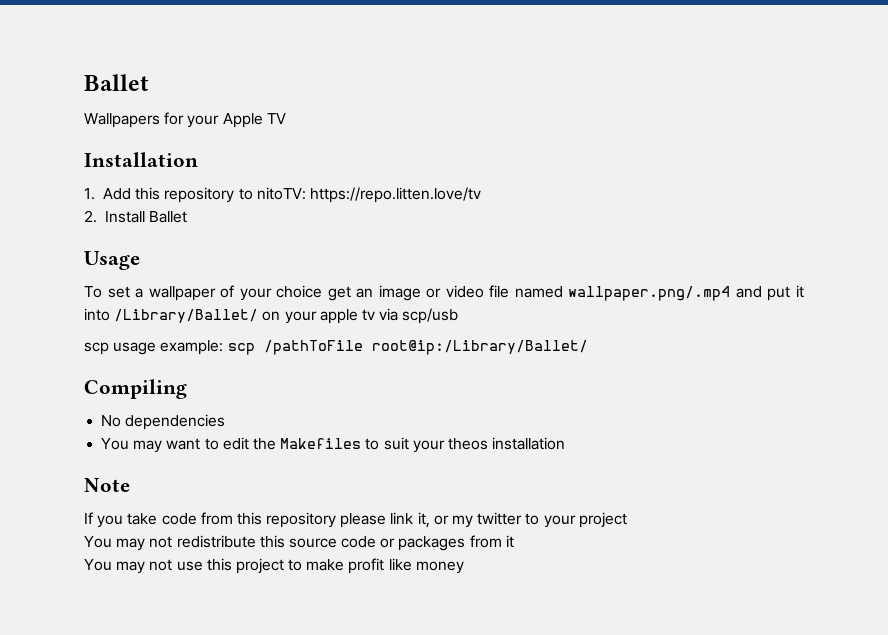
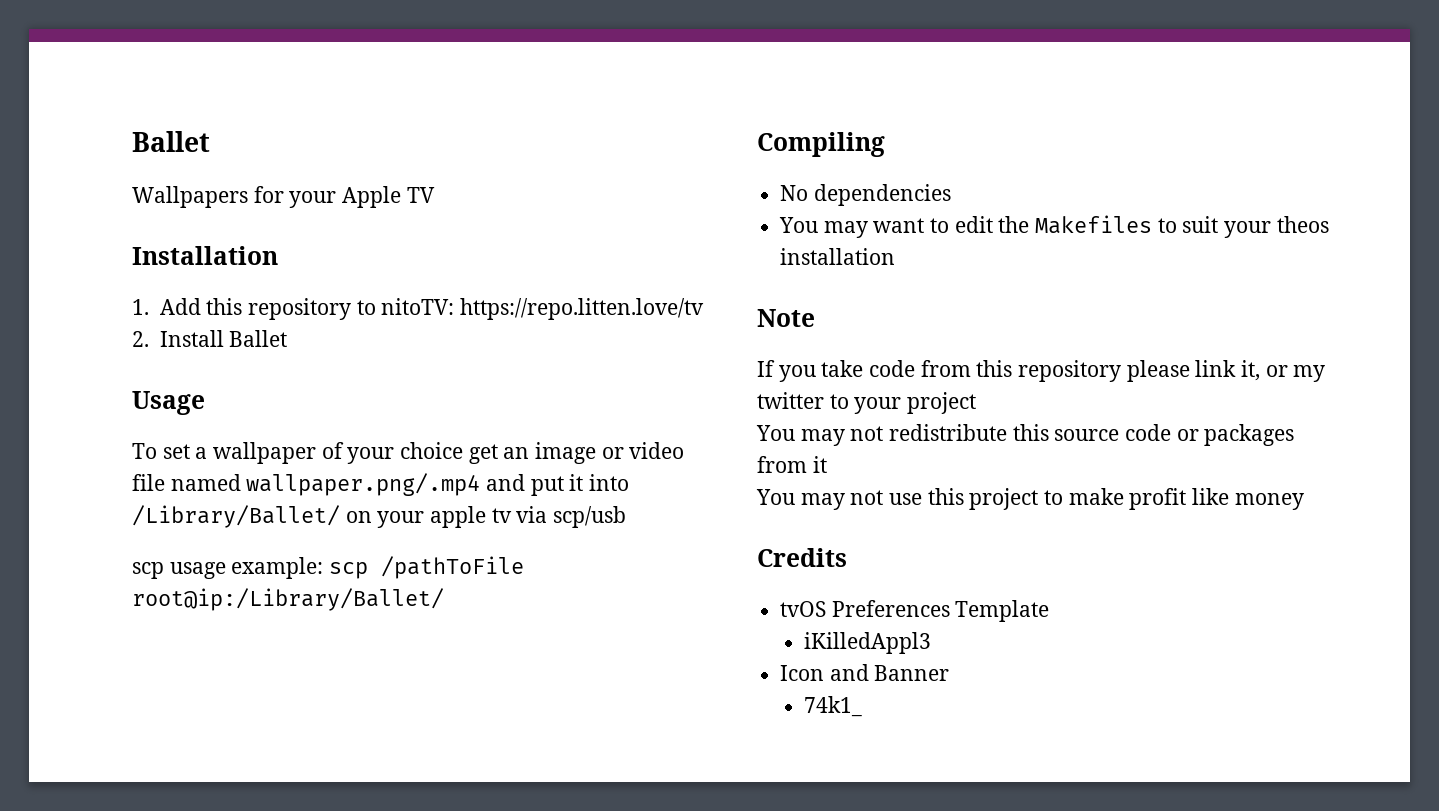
+ Credits
+ tvOS Preferences Template
+ iKilledAppl3
+ Icon and Banner
+ 74k1_

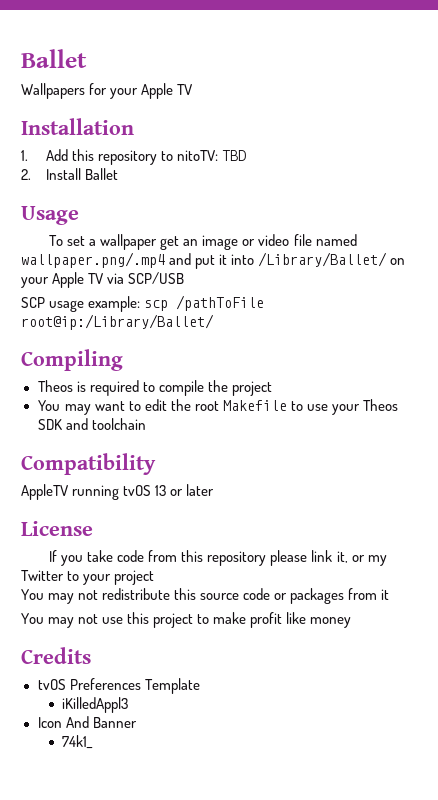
- 1. Add this repository to nitoTV: https://repo.litten.love/tv
+ 1. Add this repository to nitoTV: TBD
- To set a wallpaper of your choice get an image or video file named wallpaper.png/.mp4 and put it into /Library/Ballet/ on your apple tv via scp/usb
- scp usage example: scp /pathToFile root@ip:/Library/Ballet/
+ To set a wallpaper get an image or video file named wallpaper.png/.mp4 and put it into /Library/Ballet/ on your Apple TV via SCP/USB
+ SCP usage example: scp /pathToFile root@ip:/Library/Ballet/
- No dependencies
+ Theos is required to compile the project
- You may want to edit the Makefiles to suit your theos installation
- Note
+ You may want to edit the root Makefile to use your Theos SDK and toolchain
+ Compatibility
+ AppleTV running tvOS 13 or later
+ License
- If you take code from this repository please link it, or my twitter to your project
+ If you take code from this repository please link it, or my Twitter to your project
- Icon and Banner
+ Icon And Banner

